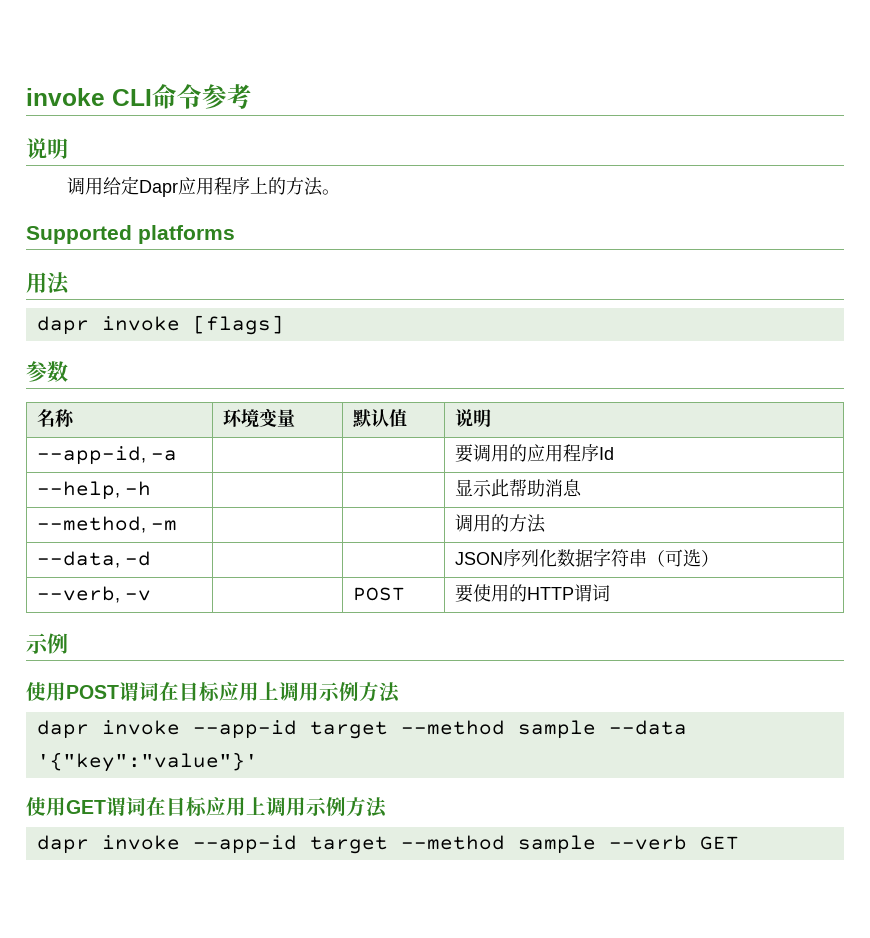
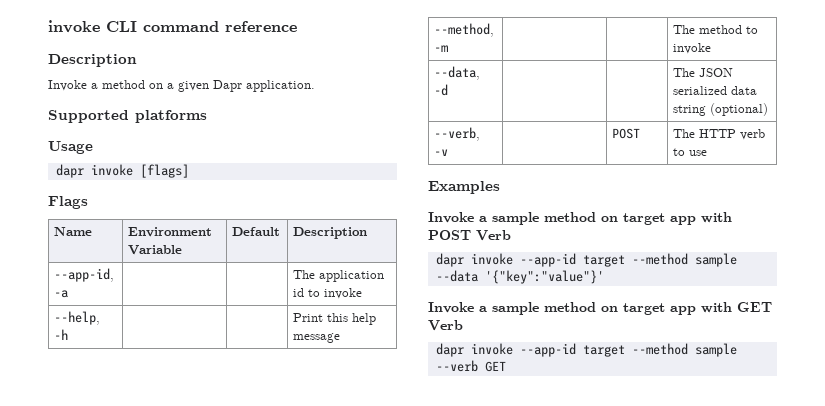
- invoke CLI命令参考
- 说明
- 调用给定Dapr应用程序上的方法。
+ invoke CLI command reference
+ Description
+ Invoke a method on a given Dapr application.
- 用法
+ Usage
- 参数
- 名称 | 环境变量 | 默认值 | 说明
- --app-id, -a | | | 要调用的应用程序Id
- --help, -h | | | 显示此帮助消息
- --method, -m | | | 调用的方法
- --data, -d | | | JSON序列化数据字符串（可选）
- --verb, -v | | POST | 要使用的HTTP谓词
- 示例
- 使用POST谓词在目标应用上调用示例方法
+ Flags
+ Name | Environment Variable | Default | Description
+ --app-id, -a | | | The application id to invoke
+ --help, -h | | | Print this help message
+ --method, -m | | | The method to invoke
+ --data, -d | | | The JSON serialized data string (optional)
+ --verb, -v | | POST | The HTTP verb to use
+ Examples
+ Invoke a sample method on target app with POST Verb
- 使用GET谓词在目标应用上调用示例方法
+ Invoke a sample method on target app with GET Verb

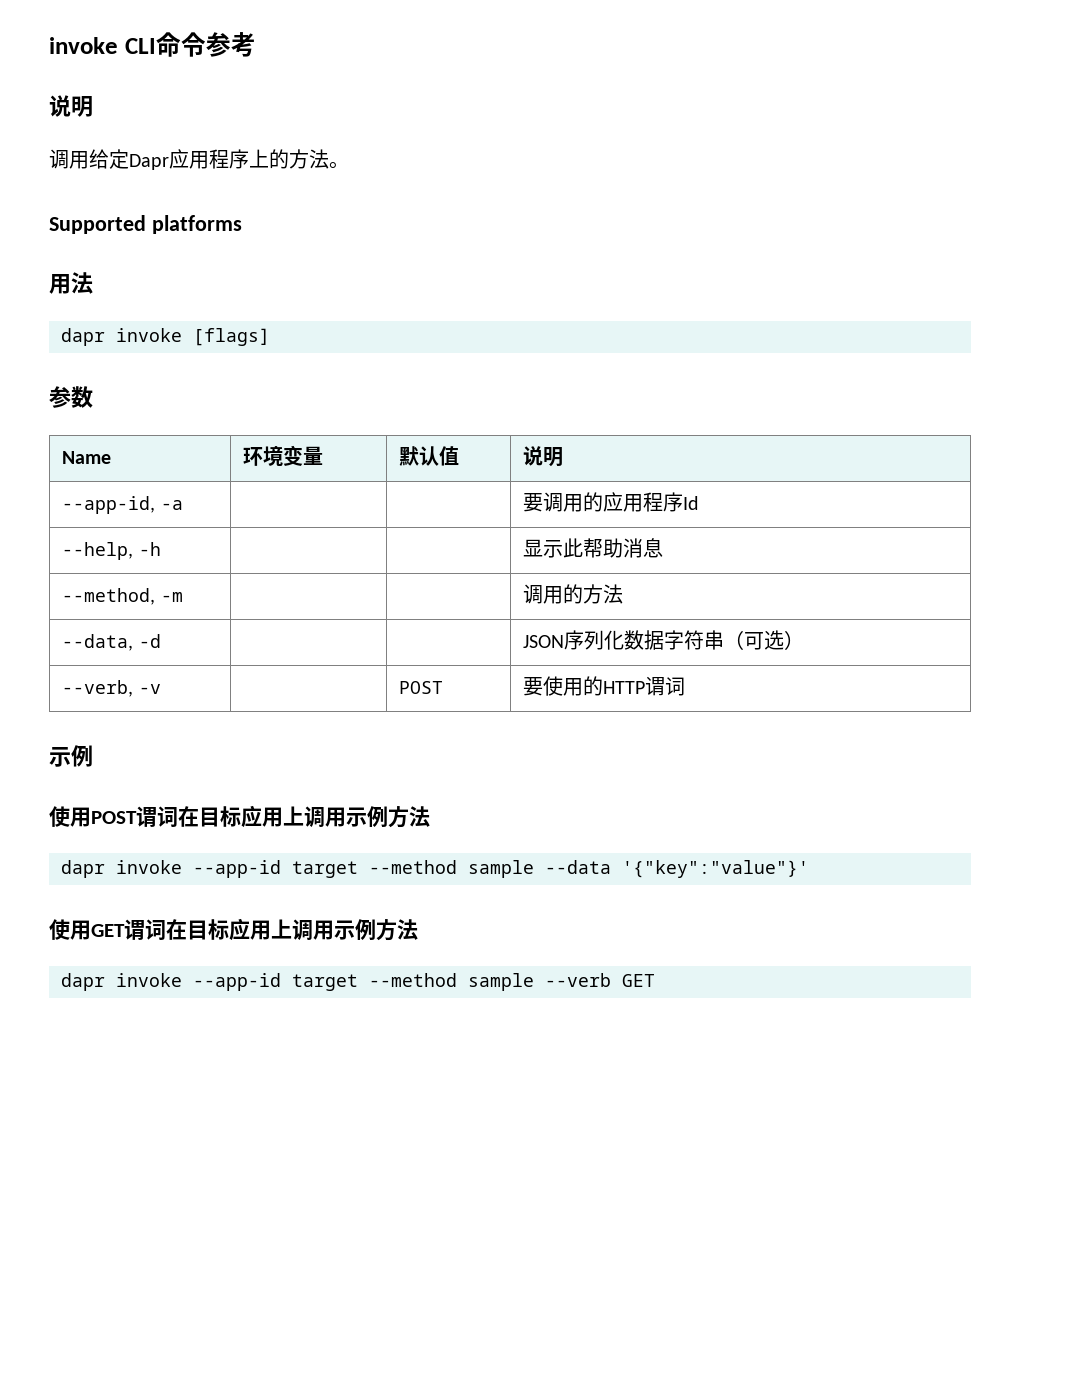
- invoke CLI command reference
- Description
- Invoke a method on a given Dapr application.
+ invoke CLI命令参考
+ 说明
+ 调用给定Dapr应用程序上的方法。
- Usage
+ 用法
- Flags
+ 参数
- Name | Environment Variable | Default | Description
- --app-id, -a | | | The application id to invoke
- --help, -h | | | Print this help message
- --method, -m | | | The method to invoke
- --data, -d | | | The JSON serialized data string (optional)
- --verb, -v | | POST | The HTTP verb to use
- Examples
- Invoke a sample method on target app with POST Verb
+ Name | 环境变量 | 默认值 | 说明
+ --app-id, -a | | | 要调用的应用程序Id
+ --help, -h | | | 显示此帮助消息
+ --method, -m | | | 调用的方法
+ --data, -d | | | JSON序列化数据字符串（可选）
+ --verb, -v | | POST | 要使用的HTTP谓词
+ 示例
+ 使用POST谓词在目标应用上调用示例方法
- Invoke a sample method on target app with GET Verb
+ 使用GET谓词在目标应用上调用示例方法

